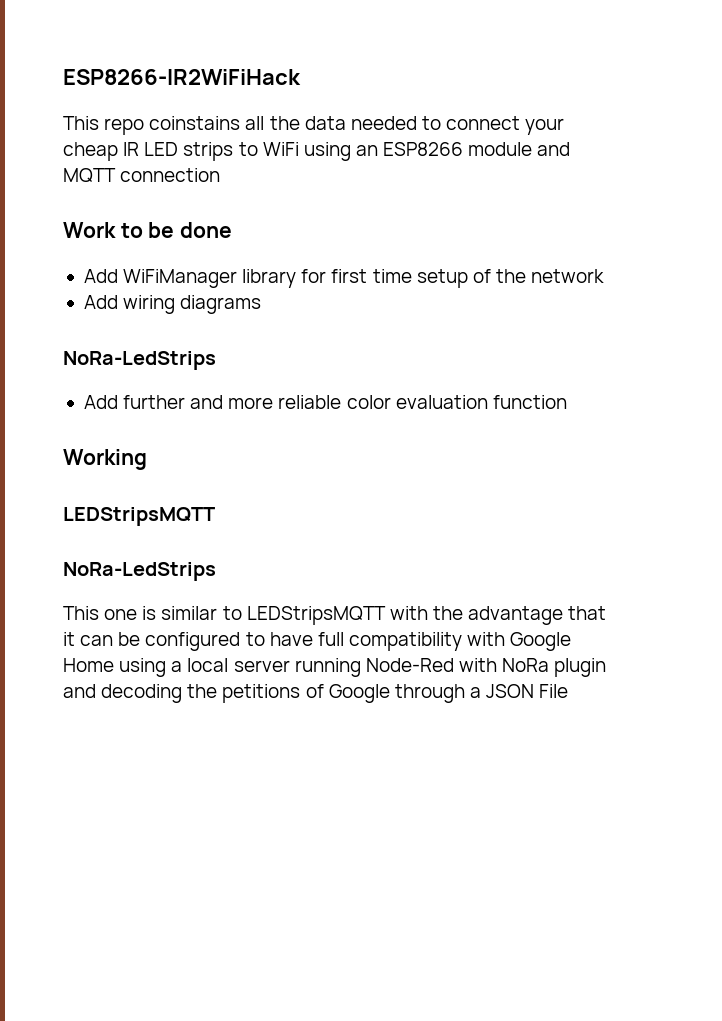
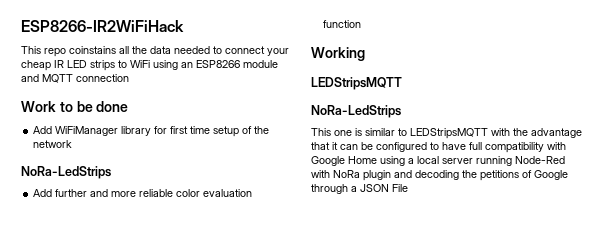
- Add wiring diagrams

